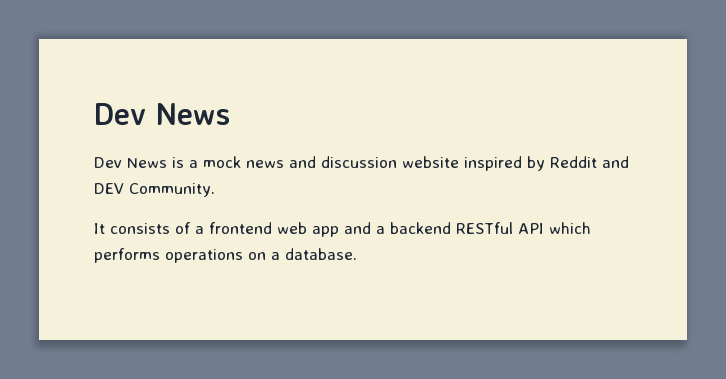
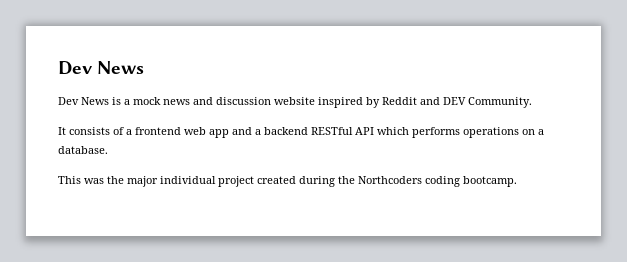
+ This was the major individual project created during the Northcoders coding bootcamp.

